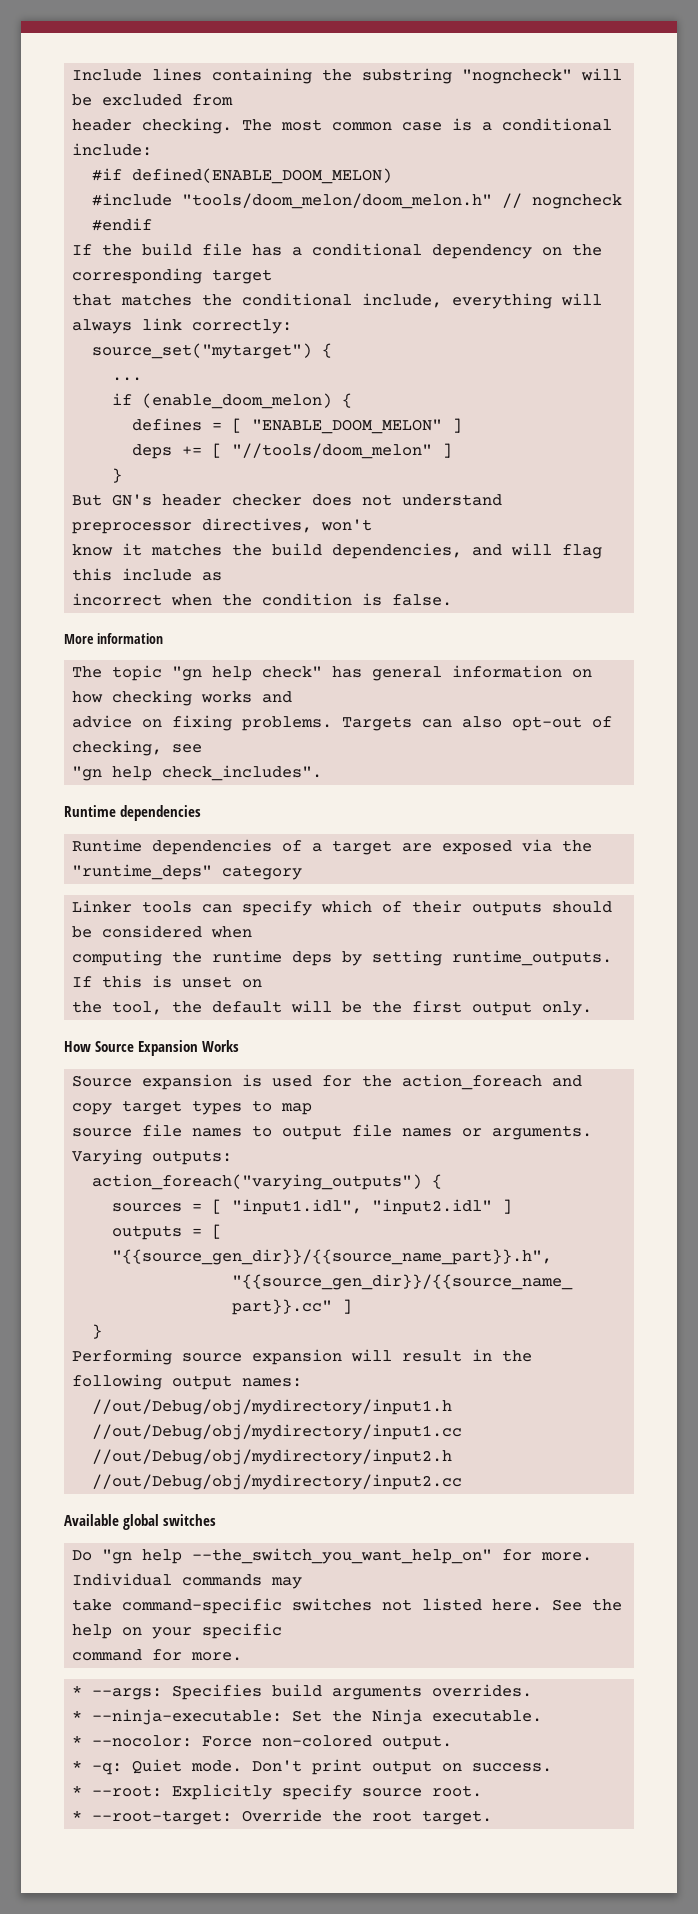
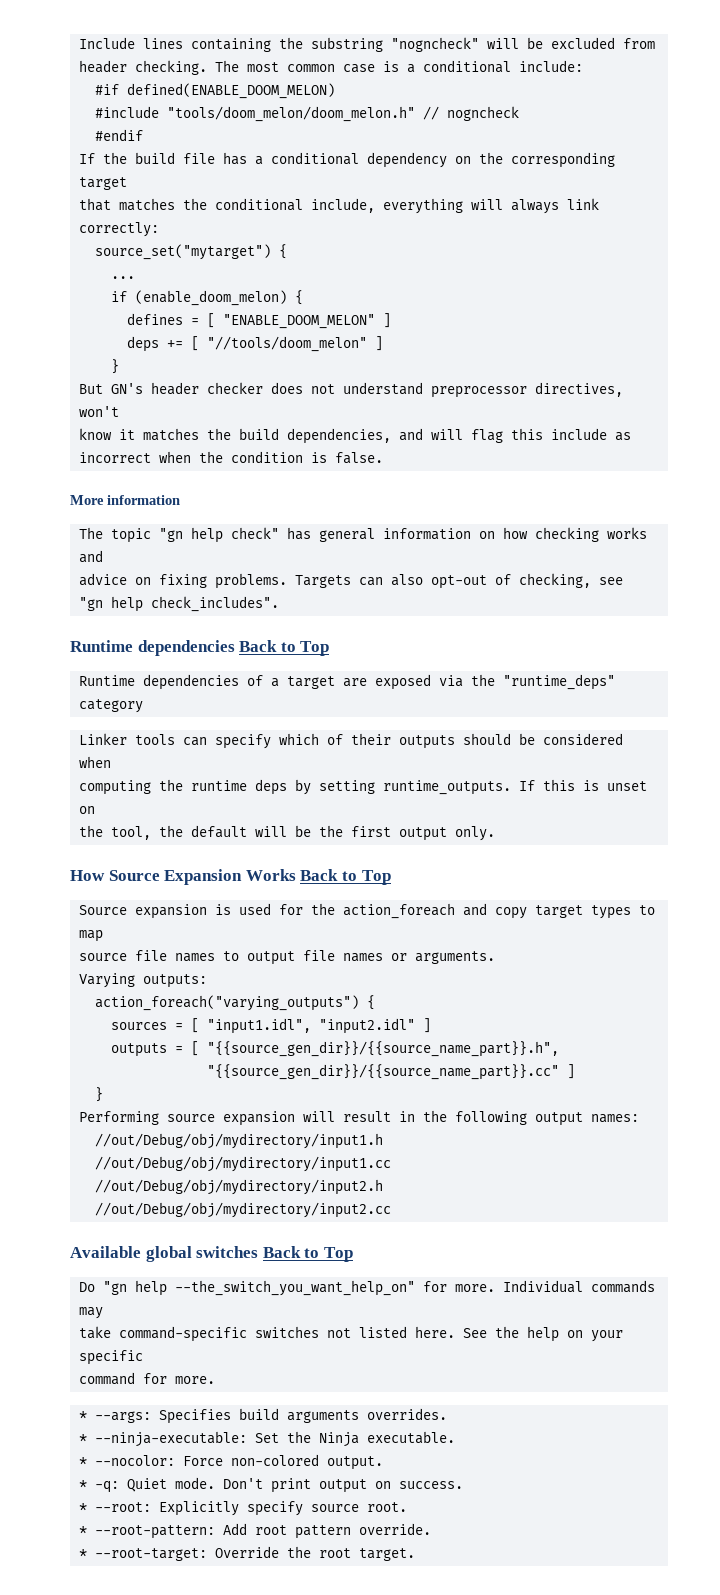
  "gn help check_includes".
- Runtime dependencies
+ Runtime dependencies Back to Top
- How Source Expansion Works
+ How Source Expansion Works Back to Top
- Available global switches
+ Available global switches Back to Top
+ * --root-pattern: Add root pattern override.

